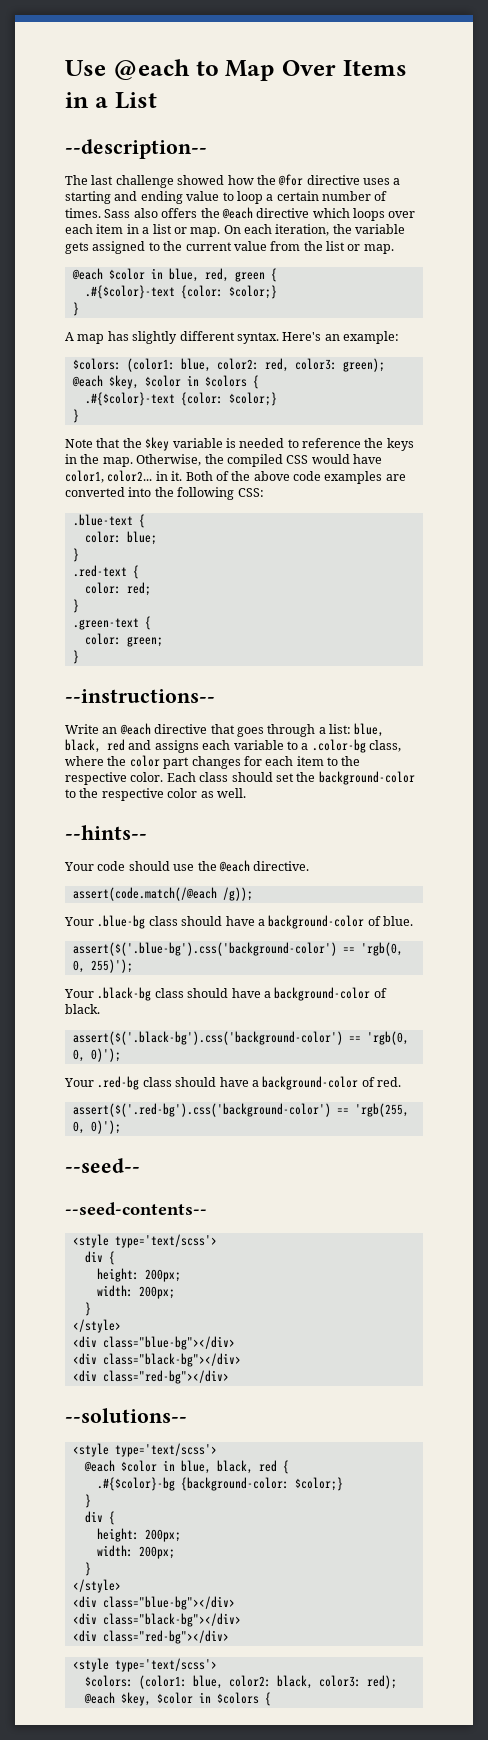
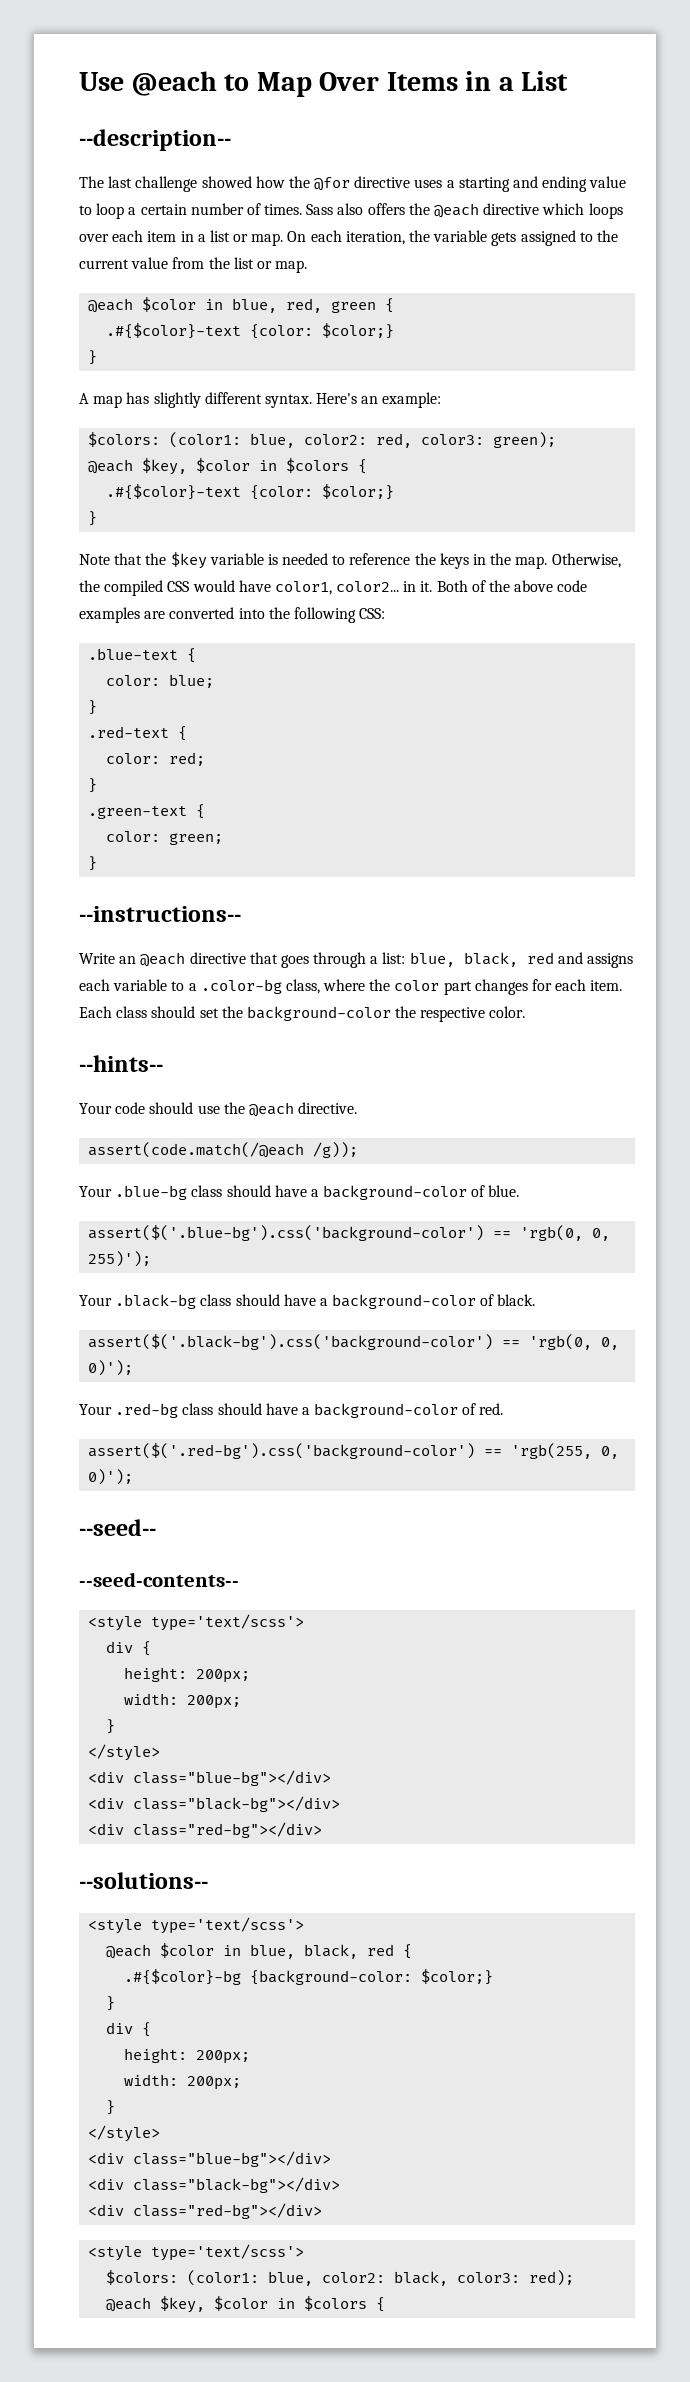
- Write an @each directive that goes through a list: blue, black, red and assigns each variable to a .color-bg class, where the color part changes for each item to the respective color.
+ Write an @each directive that goes through a list: blue, black, red and assigns each variable to a .color-bg class, where the color part changes for each item.
- Each class should set the background-color to the respective color as well.
+ Each class should set the background-color the respective color.

